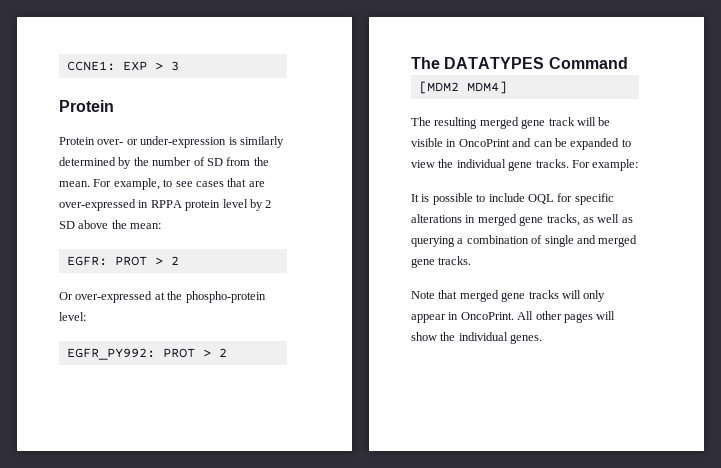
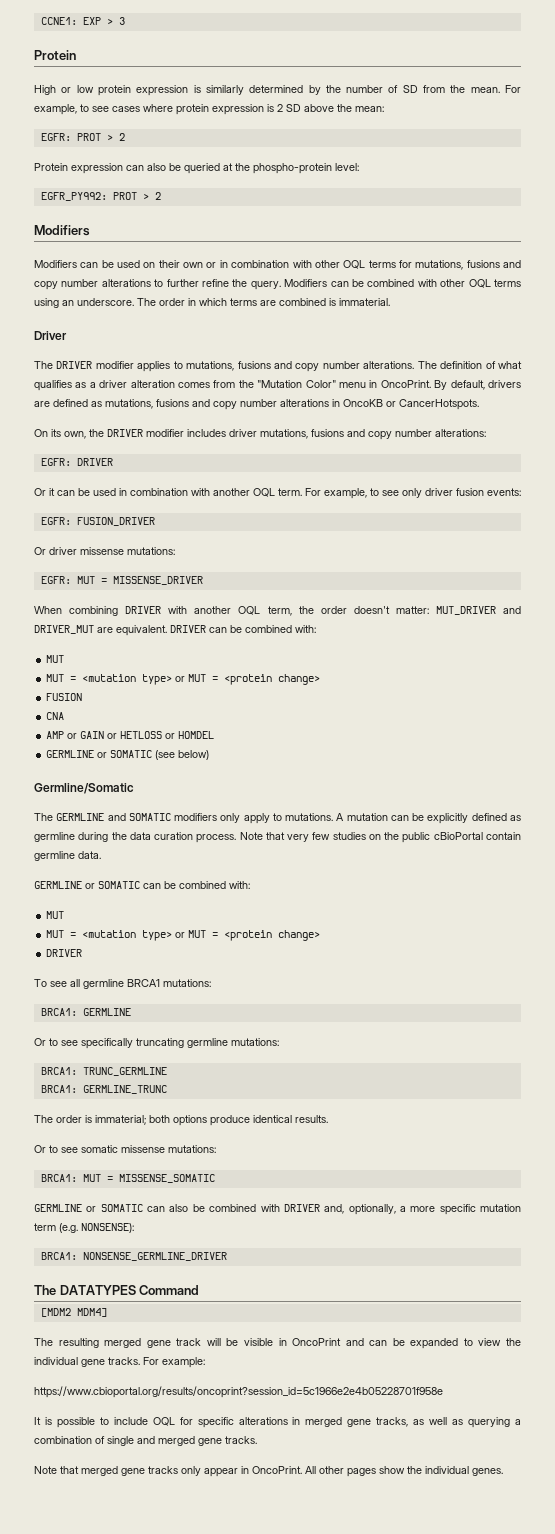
- Protein over- or under-expression is similarly determined by the number of SD from the mean.
+ High or low protein expression is similarly determined by the number of SD from the mean.
- For example, to see cases that are over-expressed in RPPA protein level by 2 SD above the mean:
+ For example, to see cases where protein expression is 2 SD above the mean:
- Or over-expressed at the phospho-protein level:
+ Protein expression can also be queried at the phospho-protein level:
  EGFR_PY992: PROT > 2
+ Modifiers
+ Modifiers can be used on their own or in combination with other OQL terms for mutations, fusions and copy number alterations to further refine the query. Modifiers can be combined with other OQL terms using an underscore. The order in which terms are combined is immaterial.
+ Driver
+ The DRIVER modifier applies to mutations, fusions and copy number alterations. The definition of what qualifies as a driver alteration comes from the "Mutation Color" menu in OncoPrint. By default, drivers are defined as mutations, fusions and copy number alterations in OncoKB or CancerHotspots.
+ On its own, the DRIVER modifier includes driver mutations, fusions and copy number alterations:
+ EGFR: DRIVER
+ Or it can be used in combination with another OQL term. For example, to see only driver fusion events:
+ EGFR: FUSION_DRIVER
+ Or driver missense mutations:
+ EGFR: MUT = MISSENSE_DRIVER
+ When combining DRIVER with another OQL term, the order doesn't matter: MUT_DRIVER and DRIVER_MUT are equivalent. DRIVER can be combined with:
+ MUT
+ MUT = <mutation type> or MUT = <protein change>
+ FUSION
+ CNA
+ AMP or GAIN or HETLOSS or HOMDEL
+ GERMLINE or SOMATIC (see below)
+ Germline/Somatic
+ The GERMLINE and SOMATIC modifiers only apply to mutations. A mutation can be explicitly defined as germline during the data curation process. Note that very few studies on the public cBioPortal contain germline data.
+ GERMLINE or SOMATIC can be combined with:
+ MUT
+ MUT = <mutation type> or MUT = <protein change>
+ DRIVER
+ To see all germline BRCA1 mutations:
+ BRCA1: GERMLINE
+ Or to see specifically truncating germline mutations:
+ BRCA1: TRUNC_GERMLINE
+ BRCA1: GERMLINE_TRUNC
+ The order is immaterial; both options produce identical results.
+ Or to see somatic missense mutations:
+ BRCA1: MUT = MISSENSE_SOMATIC
+ GERMLINE or SOMATIC can also be combined with DRIVER and, optionally, a more specific mutation term (e.g. NONSENSE):
+ BRCA1: NONSENSE_GERMLINE_DRIVER
+ https://www.cbioportal.org/results/oncoprint?session_id=5c1966e2e4b05228701f958e
- Note that merged gene tracks will only appear in OncoPrint.
+ Note that merged gene tracks only appear in OncoPrint.
- All other pages will show the individual genes.
+ All other pages show the individual genes.

